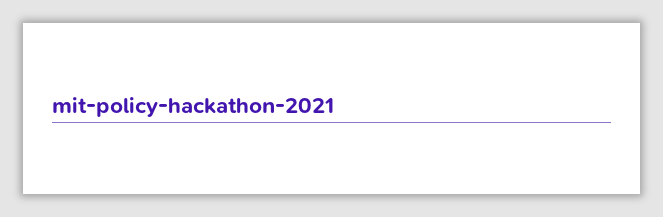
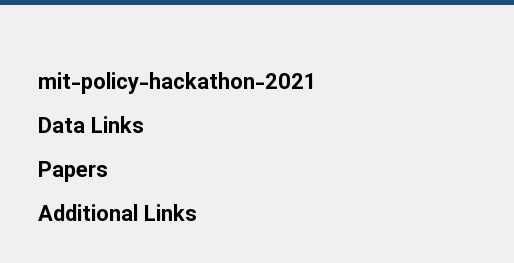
+ Data Links
+ Papers
+ Additional Links

